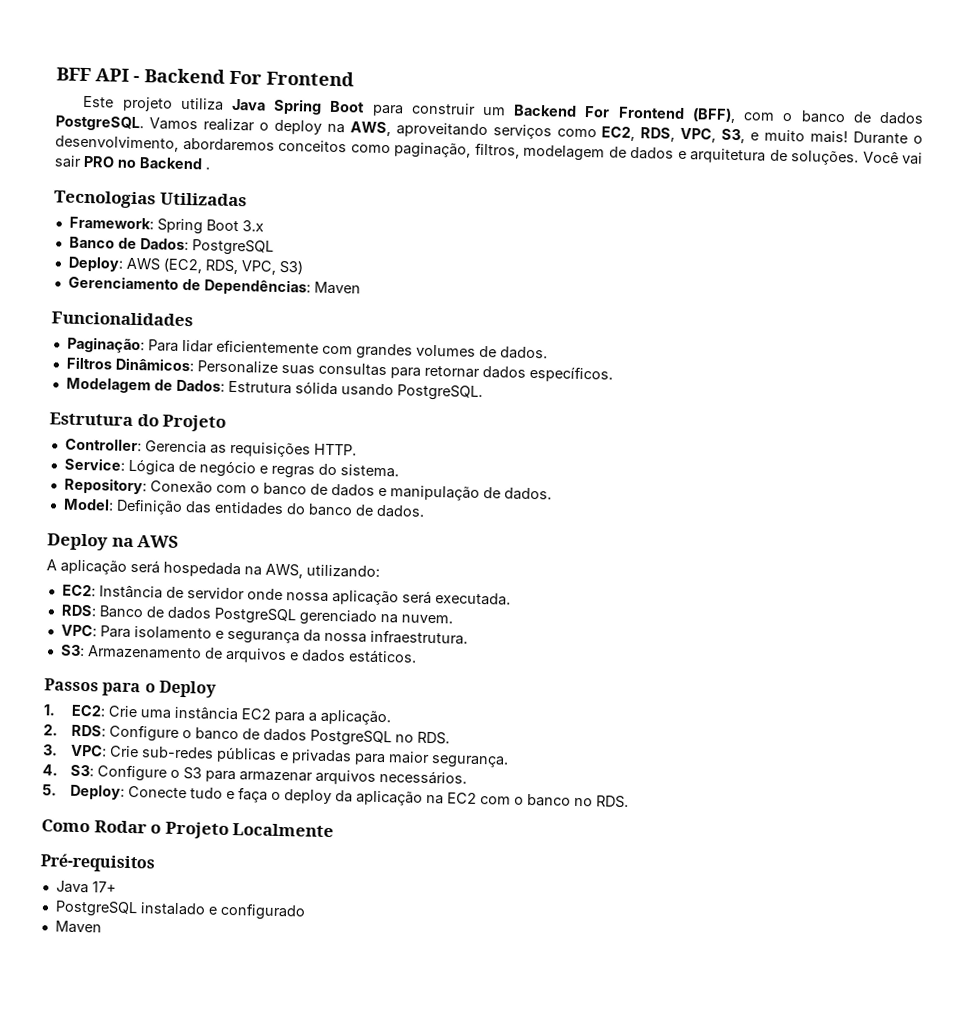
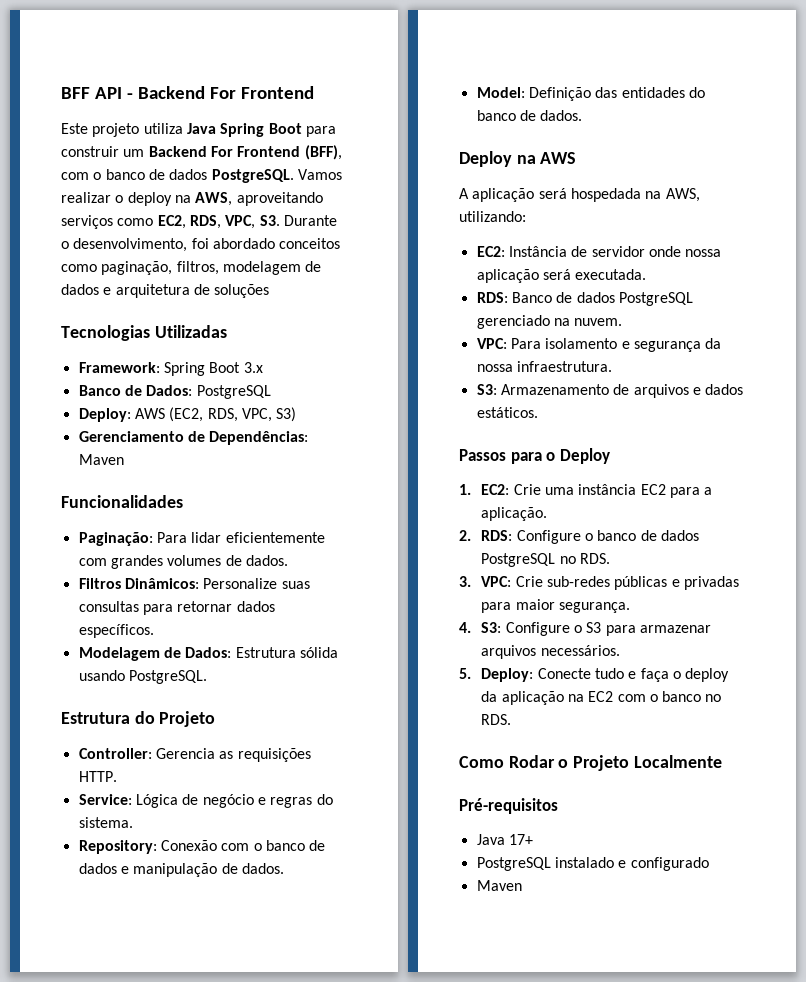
- Vamos realizar o deploy na AWS, aproveitando serviços como EC2, RDS, VPC, S3, e muito mais! Durante o desenvolvimento, abordaremos conceitos como paginação, filtros, modelagem de dados e arquitetura de soluções. Você vai sair PRO no Backend .
+ Vamos realizar o deploy na AWS, aproveitando serviços como EC2, RDS, VPC, S3. Durante o desenvolvimento, foi abordado conceitos como paginação, filtros, modelagem de dados e arquitetura de soluções

